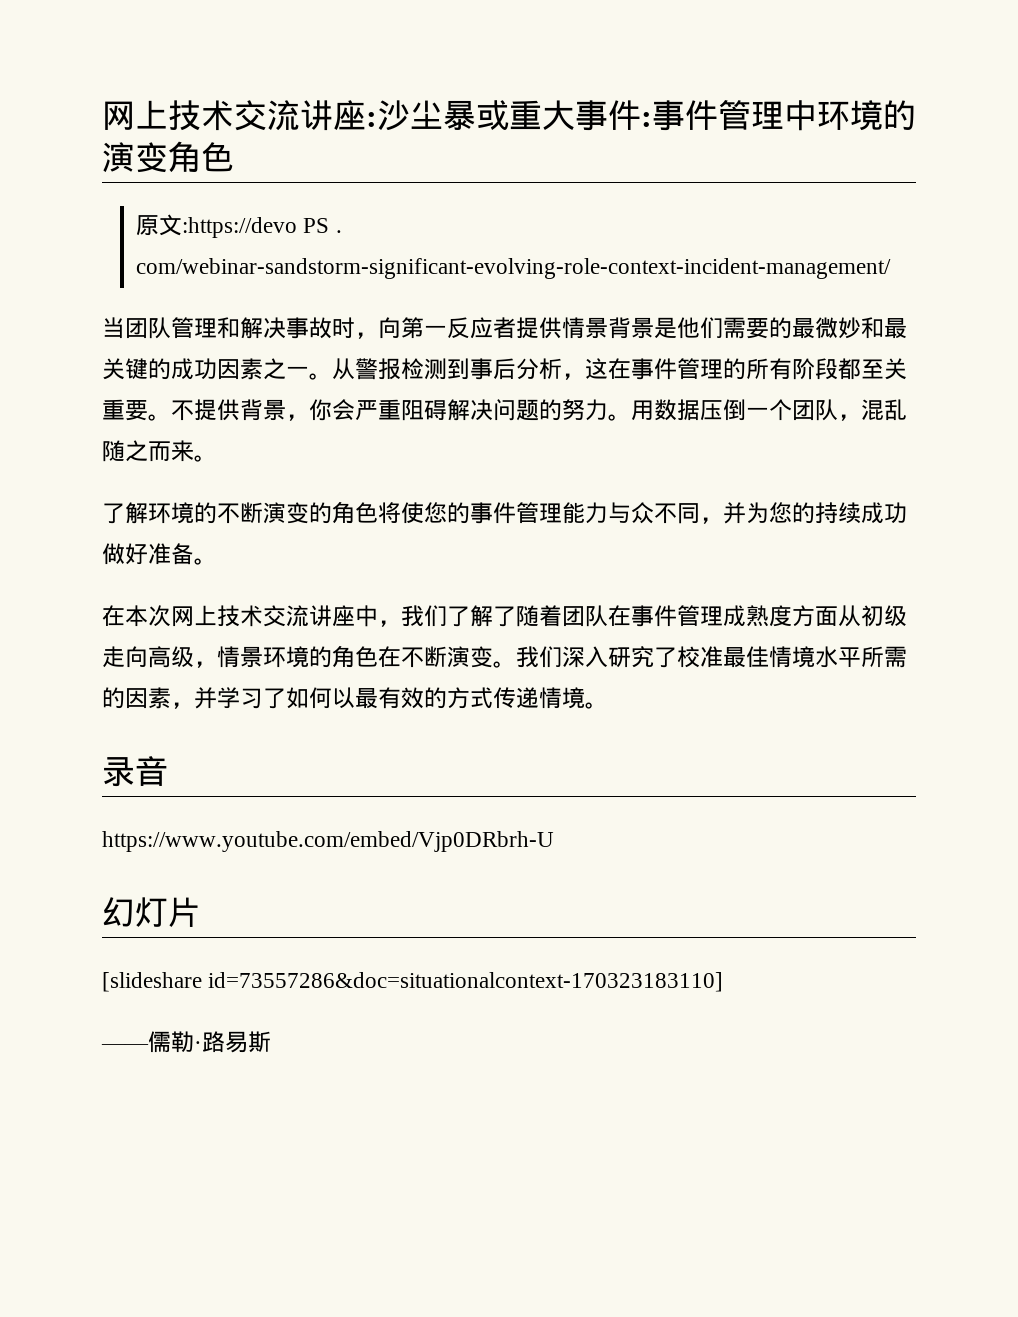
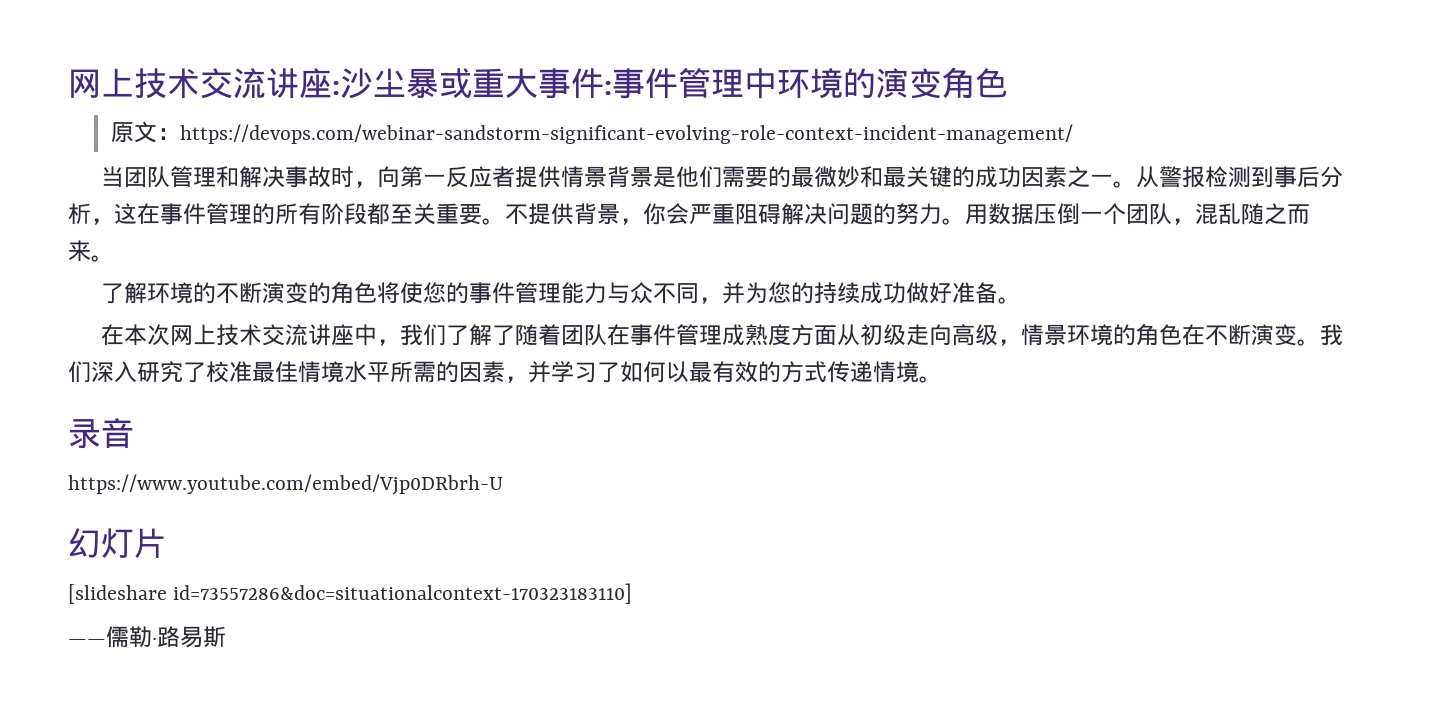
- 原文:https://devo PS . com/webinar-sandstorm-significant-evolving-role-context-incident-management/
+ 原文：https://devops.com/webinar-sandstorm-significant-evolving-role-context-incident-management/

